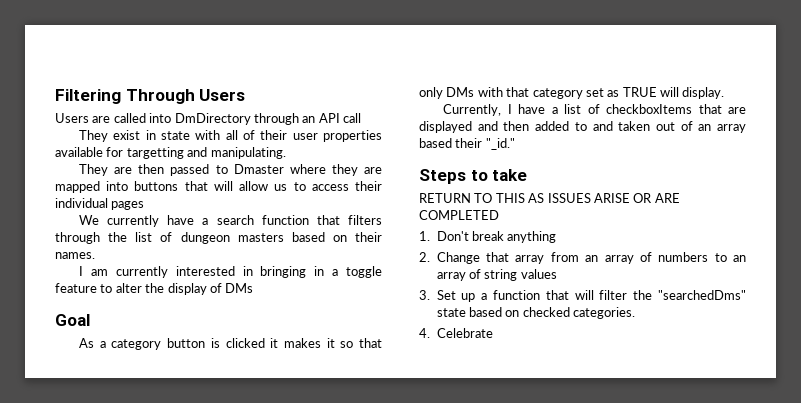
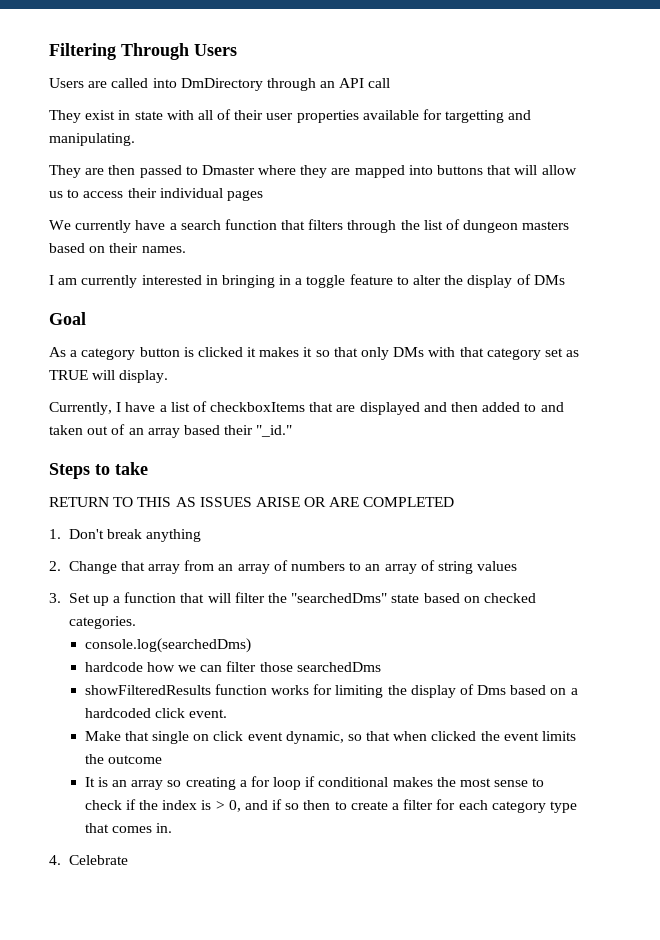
+ console.log(searchedDms)
+ hardcode how we can filter those searchedDms
+ showFilteredResults function works for limiting the display of Dms based on a hardcoded click event.
+ Make that single on click event dynamic, so that when clicked the event limits the outcome
+ It is an array so creating a for loop if conditional makes the most sense to check if the index is > 0, and if so then to create a filter for each category type that comes in.

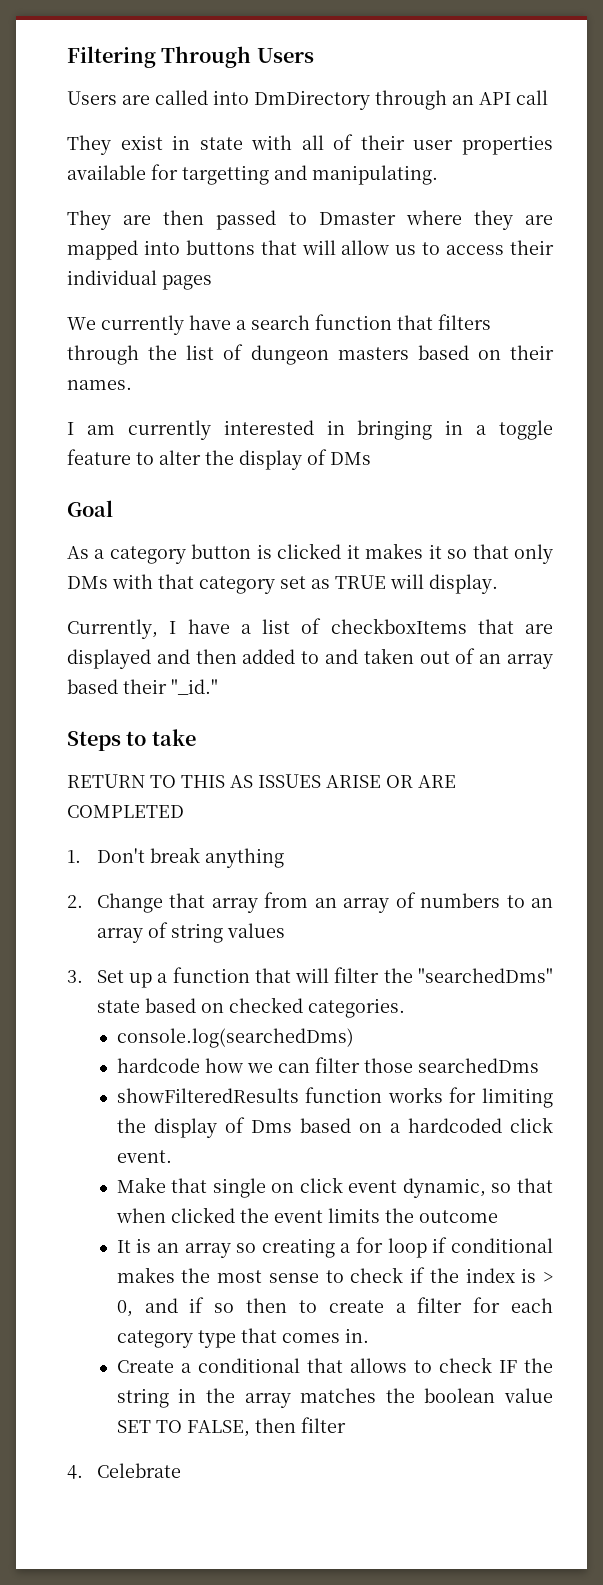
+ Create a conditional that allows to check IF the string in the array matches the boolean value SET TO FALSE, then filter

